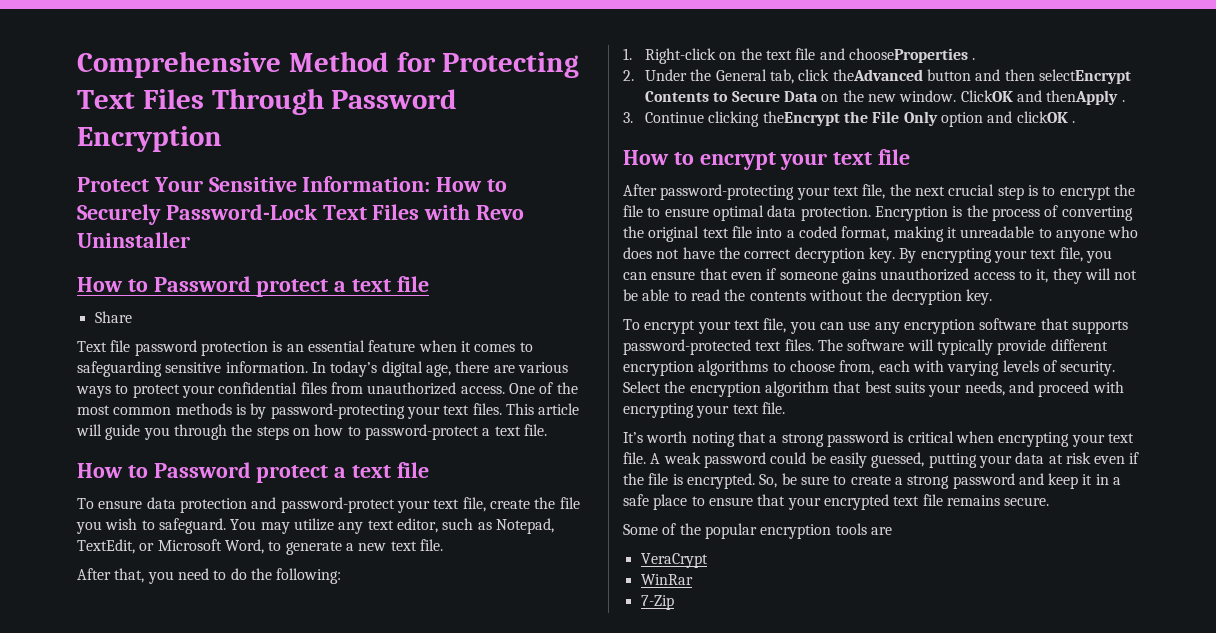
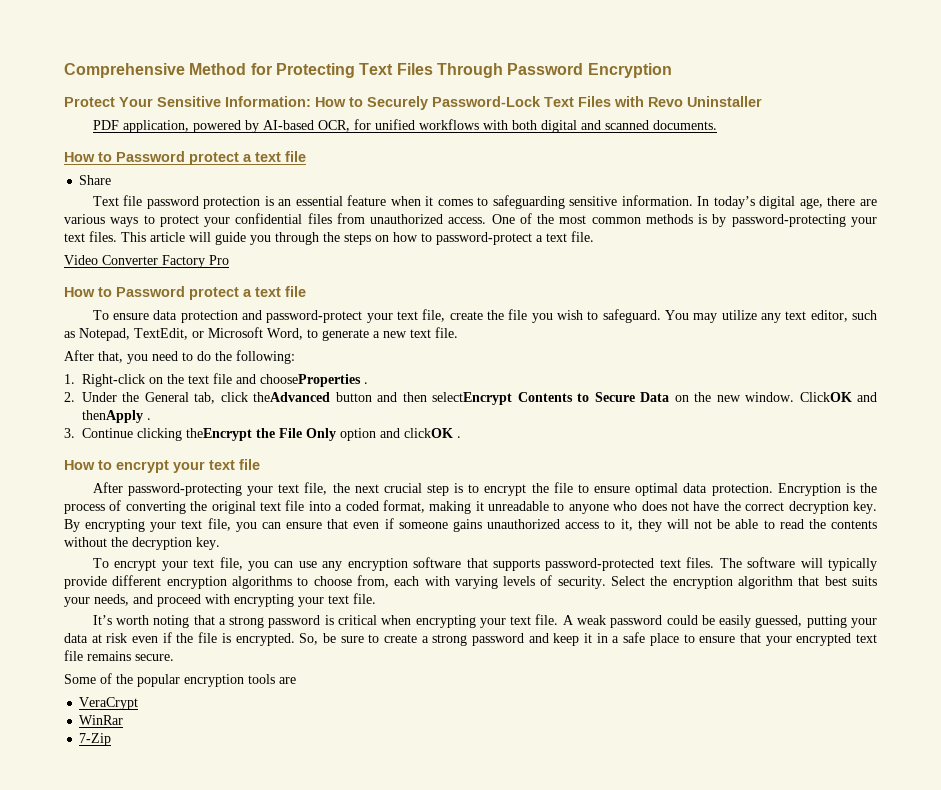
+ PDF application, powered by AI-based OCR, for unified workflows with both digital and scanned documents.
+ Video Converter Factory Pro

